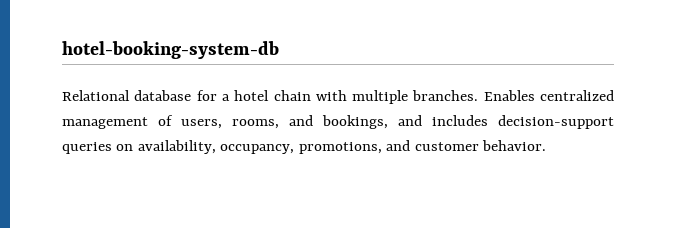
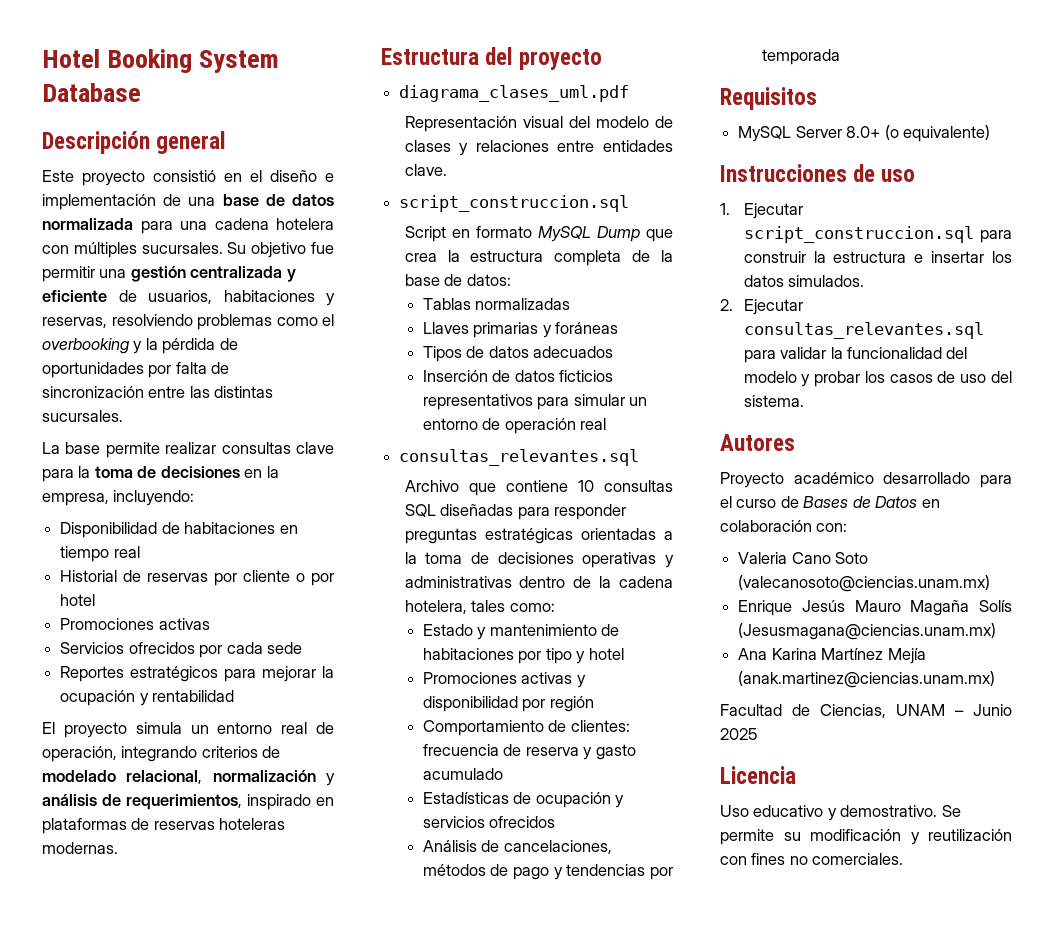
- hotel-booking-system-db
- Relational database for a hotel chain with multiple branches. Enables centralized management of users, rooms, and bookings, and includes decision-support queries on availability, occupancy, promotions, and customer behavior.
+ Hotel Booking System Database
+ Descripción general
+ Este proyecto consistió en el diseño e implementación de una base de datos normalizada para una cadena hotelera con múltiples sucursales. Su objetivo fue permitir una gestión centralizada y eficiente de usuarios, habitaciones y reservas, resolviendo problemas como el overbooking y la pérdida de oportunidades por falta de sincronización entre las distintas sucursales.
+ La base permite realizar consultas clave para la toma de decisiones en la empresa, incluyendo:
+ Disponibilidad de habitaciones en tiempo real
+ Historial de reservas por cliente o por hotel
+ Promociones activas
+ Servicios ofrecidos por cada sede
+ Reportes estratégicos para mejorar la ocupación y rentabilidad
+ El proyecto simula un entorno real de operación, integrando criterios de modelado relacional, normalización y análisis de requerimientos, inspirado en plataformas de reservas hoteleras modernas.
+ Estructura del proyecto
+ diagrama_clases_uml.pdf
+ Representación visual del modelo de clases y relaciones entre entidades clave.
+ script_construccion.sql
+ Script en formato MySQL Dump que crea la estructura completa de la base de datos:
+ Tablas normalizadas
+ Llaves primarias y foráneas
+ Tipos de datos adecuados
+ Inserción de datos ficticios representativos para simular un entorno de operación real
+ consultas_relevantes.sql
+ Archivo que contiene 10 consultas SQL diseñadas para responder preguntas estratégicas orientadas a la toma de decisiones operativas y administrativas dentro de la cadena hotelera, tales como:
+ Estado y mantenimiento de habitaciones por tipo y hotel
+ Promociones activas y disponibilidad por región
+ Comportamiento de clientes: frecuencia de reserva y gasto acumulado
+ Estadísticas de ocupación y servicios ofrecidos
+ Análisis de cancelaciones, métodos de pago y tendencias por temporada
+ Requisitos
+ MySQL Server 8.0+ (o equivalente)
+ Instrucciones de uso
+ 1. Ejecutar script_construccion.sql para construir la estructura e insertar los datos simulados.
+ 2. Ejecutar consultas_relevantes.sql para validar la funcionalidad del modelo y probar los casos de uso del sistema.
+ Autores
+ Proyecto académico desarrollado para el curso de Bases de Datos en colaboración con:
+ Valeria Cano Soto (valecanosoto@ciencias.unam.mx)
+ Enrique Jesús Mauro Magaña Solís (Jesusmagana@ciencias.unam.mx)
+ Ana Karina Martínez Mejía (anak.martinez@ciencias.unam.mx)
+ Facultad de Ciencias, UNAM – Junio 2025
+ Licencia
+ Uso educativo y demostrativo. Se permite su modificación y reutilización con fines no comerciales.

